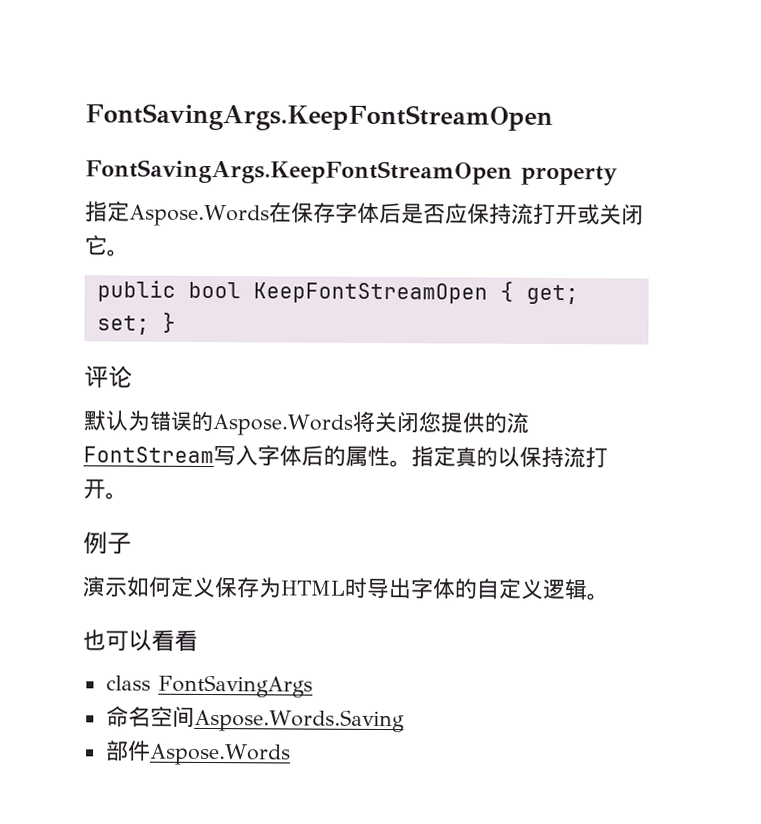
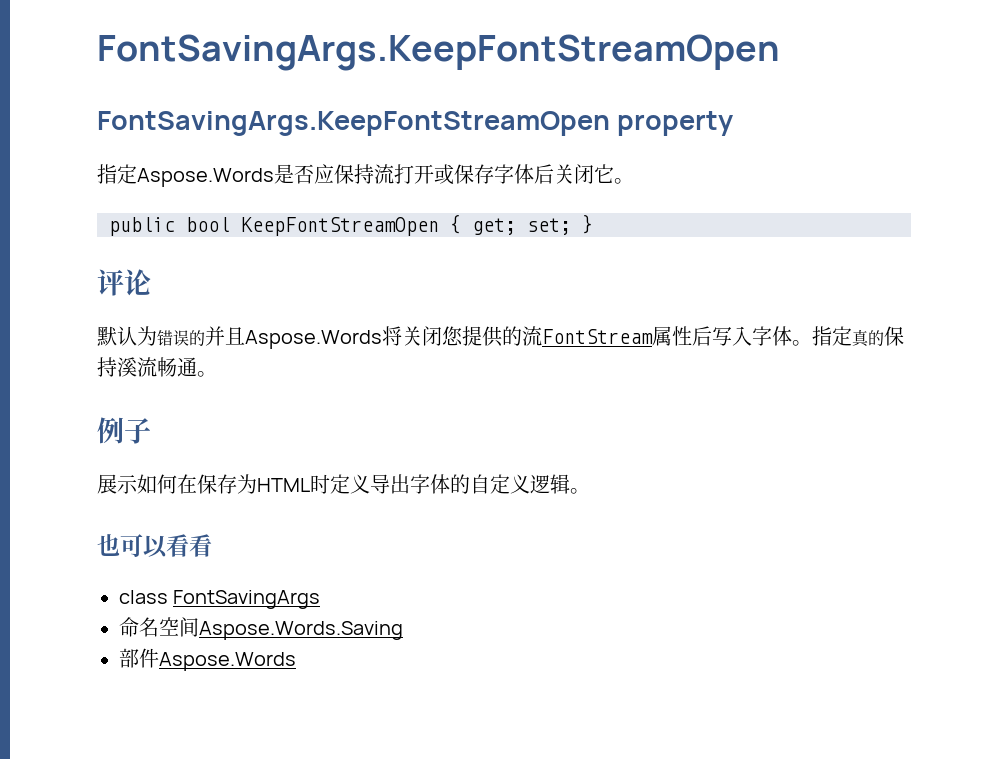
- 指定Aspose.Words在保存字体后是否应保持流打开或关闭它。
+ 指定Aspose.Words是否应保持流打开或保存字体后关闭它。
- 默认为错误的Aspose.Words将关闭您提供的流FontStream写入字体后的属性。
+ 默认为错误的并且Aspose.Words将关闭您提供的流FontStream属性后写入字体。
- 指定真的以保持流打开。
+ 指定真的保持溪流畅通。
- 演示如何定义保存为HTML时导出字体的自定义逻辑。
+ 展示如何在保存为HTML时定义导出字体的自定义逻辑。

